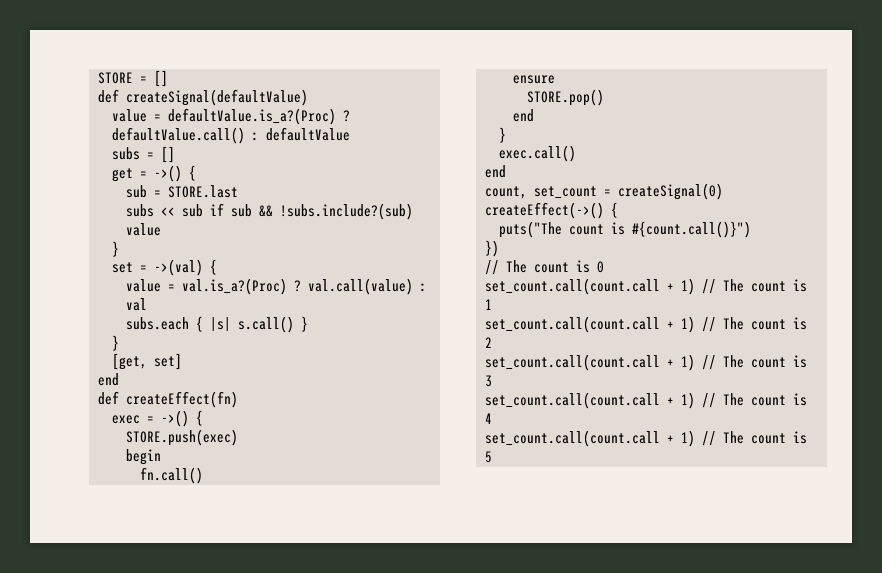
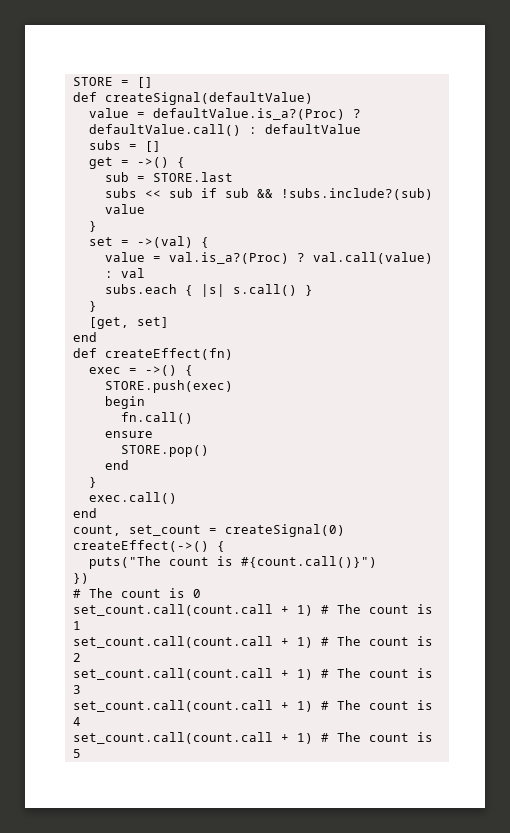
- // The count is 0
+ # The count is 0
- set_count.call(count.call + 1) // The count is 1
+ set_count.call(count.call + 1) # The count is 1
- set_count.call(count.call + 1) // The count is 2
+ set_count.call(count.call + 1) # The count is 2
- set_count.call(count.call + 1) // The count is 3
+ set_count.call(count.call + 1) # The count is 3
- set_count.call(count.call + 1) // The count is 4
+ set_count.call(count.call + 1) # The count is 4
- set_count.call(count.call + 1) // The count is 5
+ set_count.call(count.call + 1) # The count is 5

